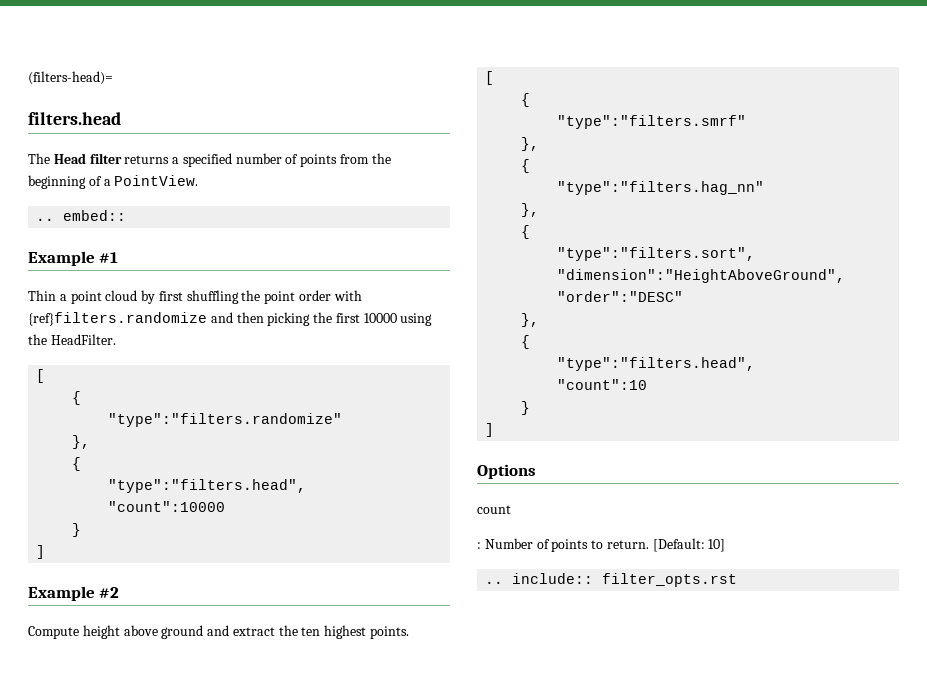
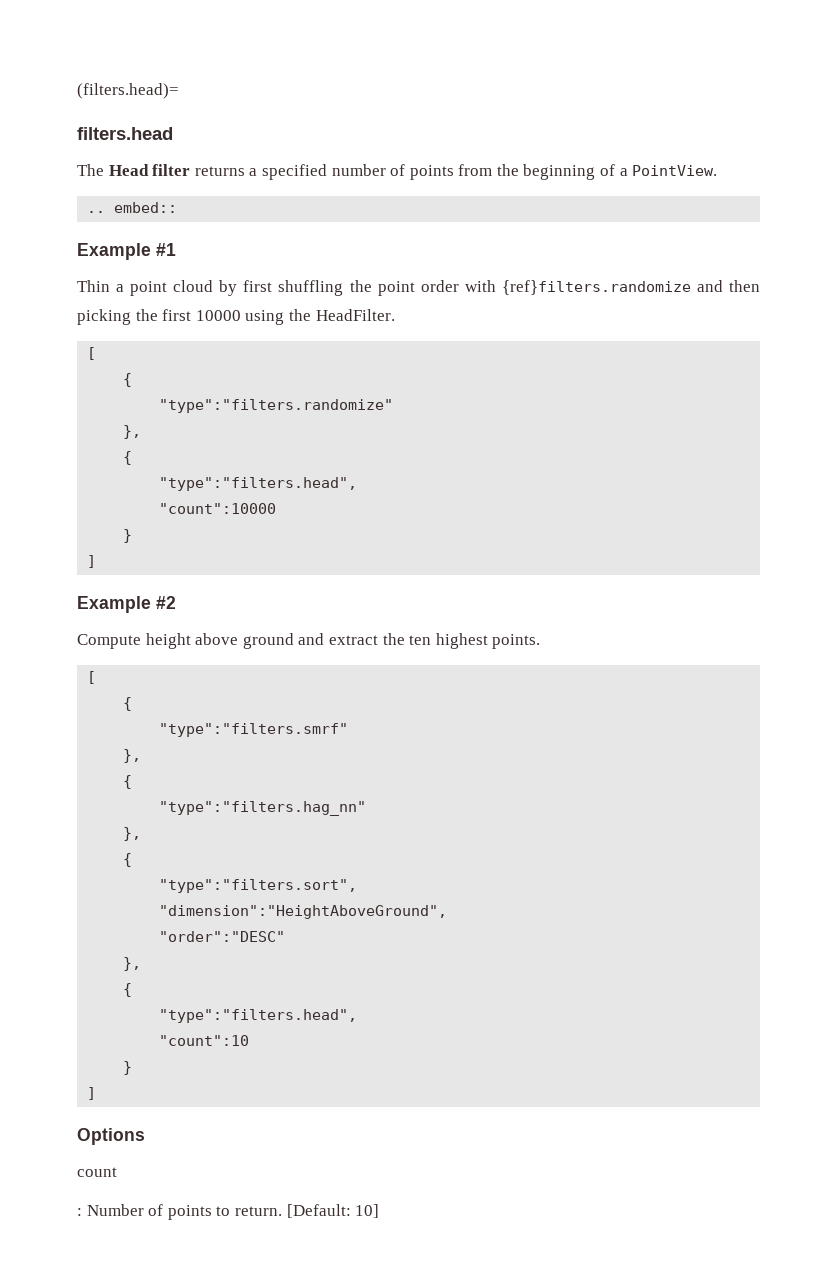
- (filters-head)=
+ (filters.head)=
- .. include:: filter_opts.rst

